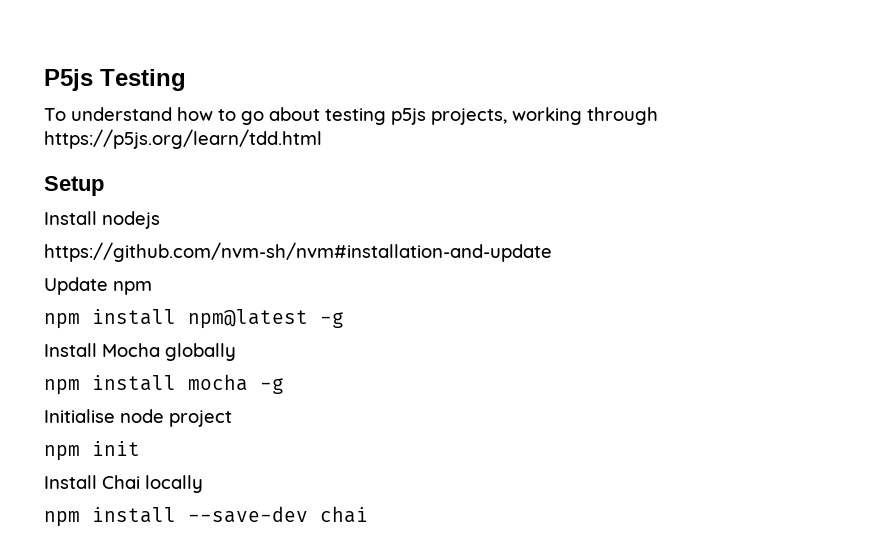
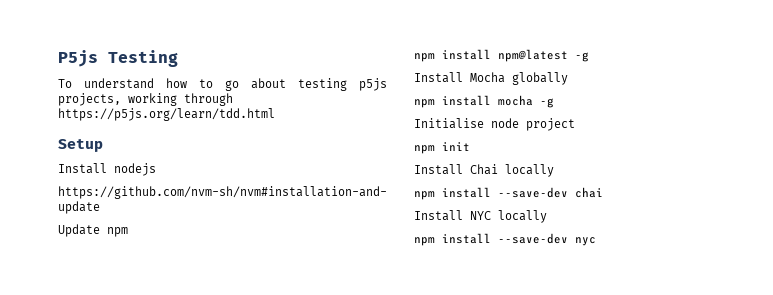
+ Install NYC locally
+ npm install --save-dev nyc

